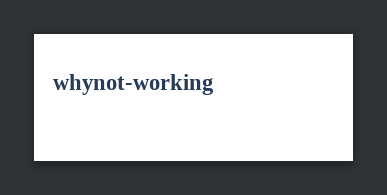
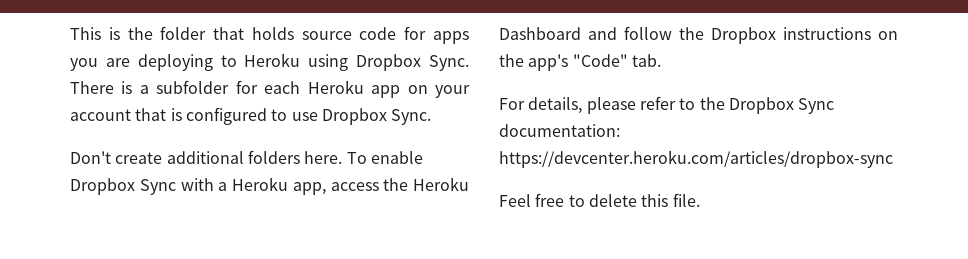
- whynot-working
+ This is the folder that holds source code for apps you are deploying to Heroku using Dropbox Sync. There is a subfolder for each Heroku app on your account that is configured to use Dropbox Sync.
+ Don't create additional folders here. To enable Dropbox Sync with a Heroku app, access the Heroku Dashboard and follow the Dropbox instructions on the app's "Code" tab.
+ For details, please refer to the Dropbox Sync documentation: https://devcenter.heroku.com/articles/dropbox-sync
+ Feel free to delete this file.

